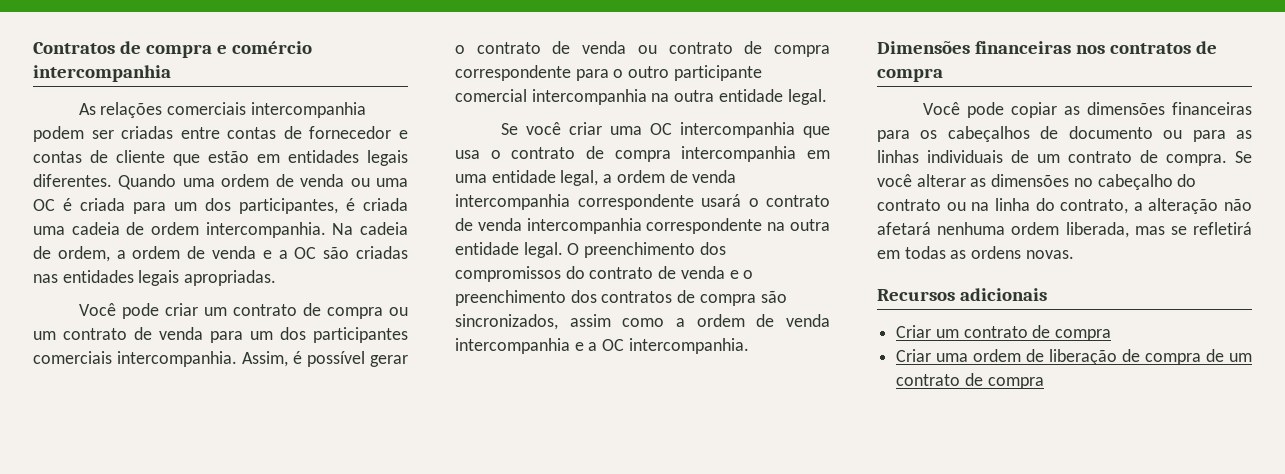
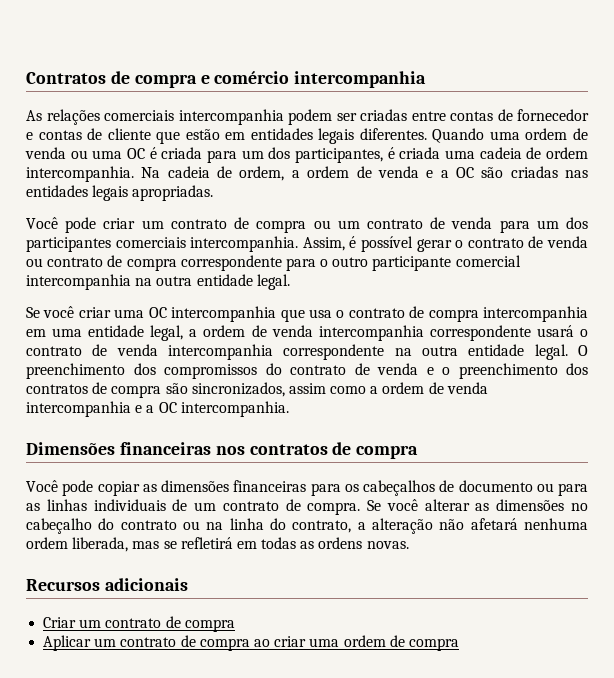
- Criar uma ordem de liberação de compra de um contrato de compra
+ Aplicar um contrato de compra ao criar uma ordem de compra

